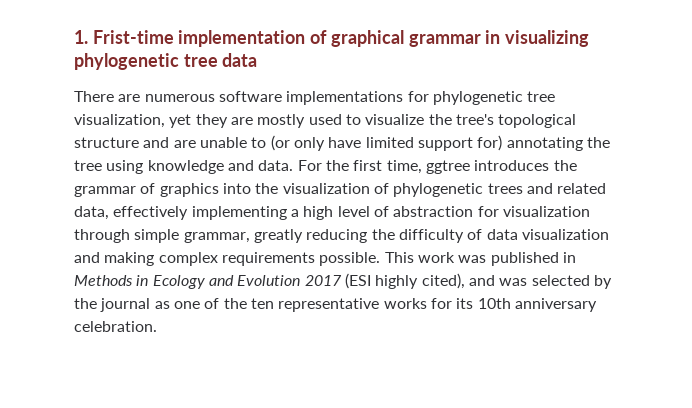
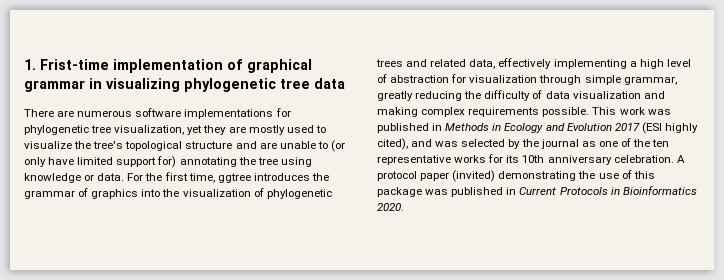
- There are numerous software implementations for phylogenetic tree visualization, yet they are mostly used to visualize the tree's topological structure and are unable to (or only have limited support for) annotating the tree using knowledge and data.
+ There are numerous software implementations for phylogenetic tree visualization, yet they are mostly used to visualize the tree's topological structure and are unable to (or only have limited support for) annotating the tree using knowledge or data.
+ A protocol paper (invited) demonstrating the use of this package was published in Current Protocols in Bioinformatics 2020.

